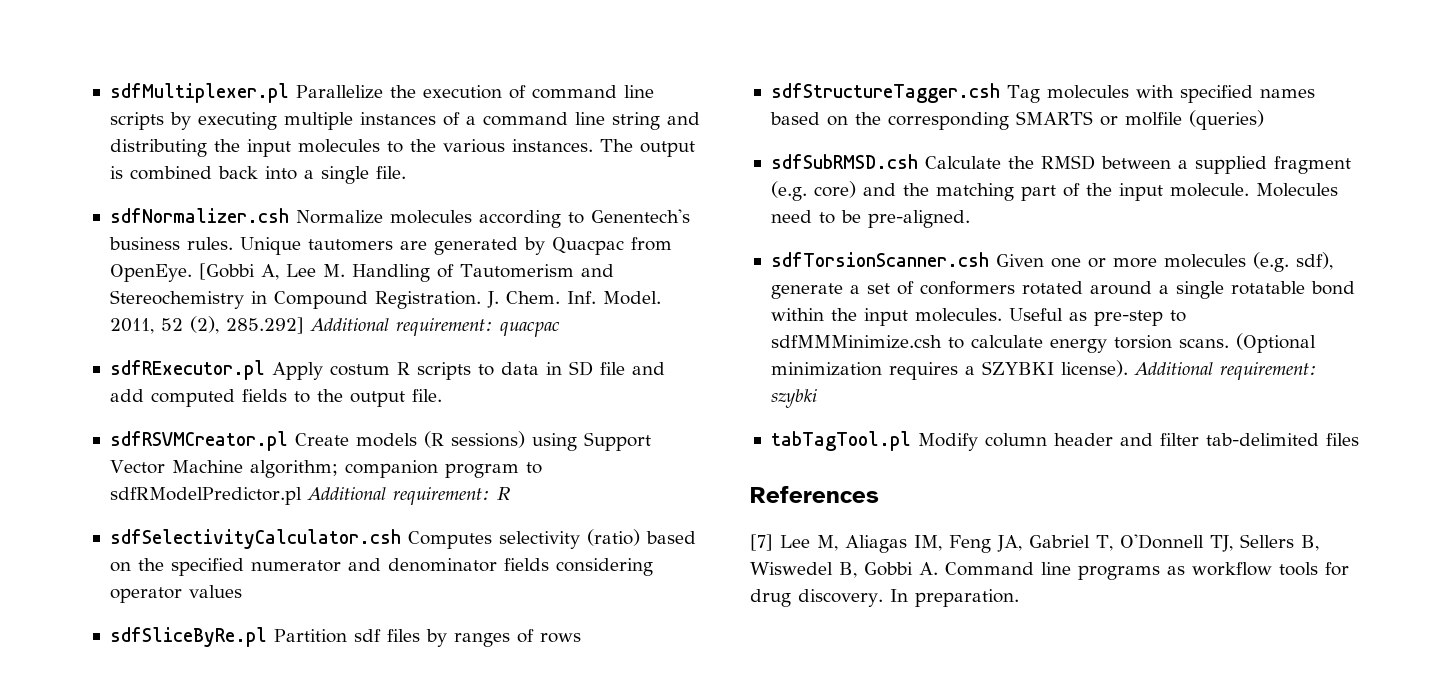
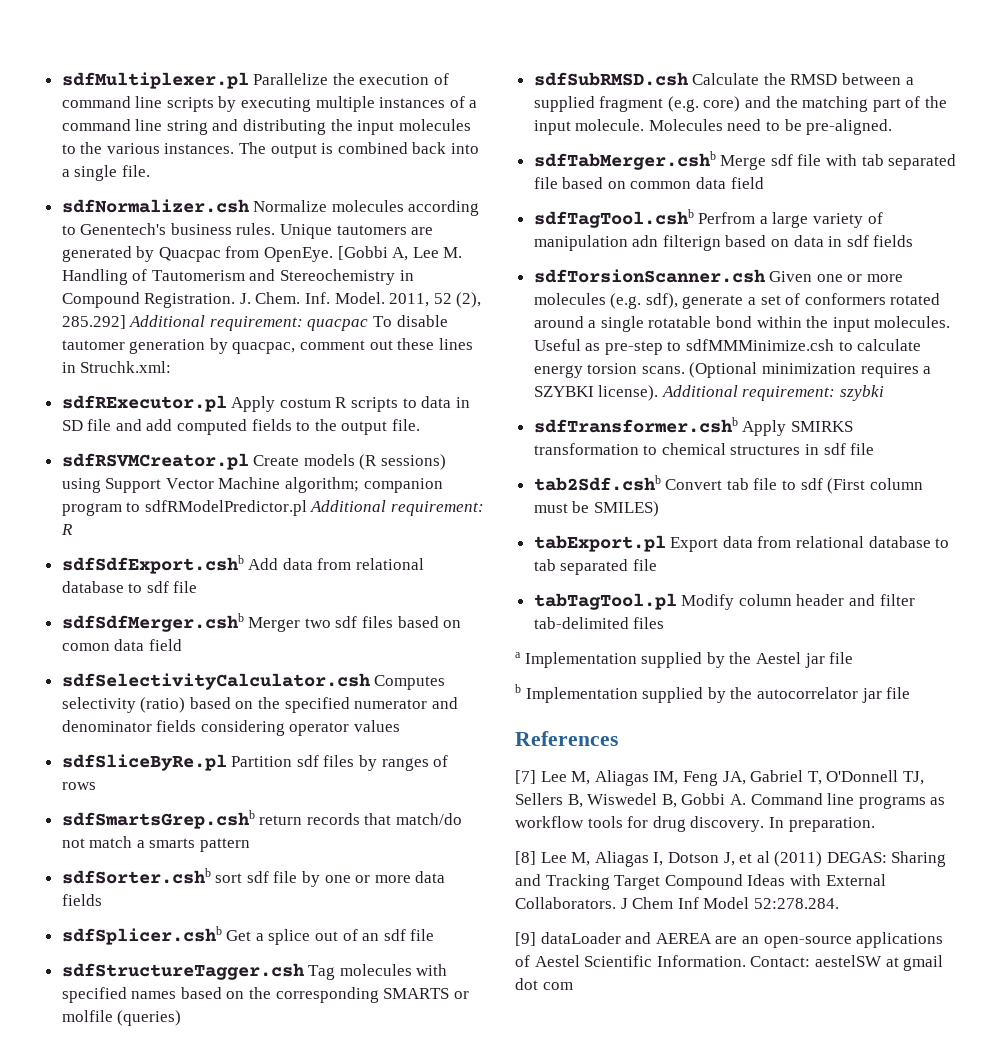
- 2011, 52 (2), 285.292] Additional requirement: quacpac
+ 2011, 52 (2), 285.292] Additional requirement: quacpac To disable tautomer generation by quacpac, comment out these lines in Struchk.xml:
+ sdfSdfExport.cshb Add data from relational database to sdf file
+ sdfSdfMerger.cshb Merger two sdf files based on comon data field
+ sdfSmartsGrep.cshb return records that match/do not match a smarts pattern
+ sdfSorter.cshb sort sdf file by one or more data fields
+ sdfSplicer.cshb Get a splice out of an sdf file
+ sdfTabMerger.cshb Merge sdf file with tab separated file based on common data field
+ sdfTagTool.cshb Perfrom a large variety of manipulation adn filterign based on data in sdf fields
+ sdfTransformer.cshb Apply SMIRKS transformation to chemical structures in sdf file
+ tab2Sdf.cshb Convert tab file to sdf (First column must be SMILES)
+ tabExport.pl Export data from relational database to tab separated file
+ a Implementation supplied by the Aestel jar file
+ b Implementation supplied by the autocorrelator jar file
+ [8] Lee M, Aliagas I, Dotson J, et al (2011) DEGAS: Sharing and Tracking Target Compound Ideas with External Collaborators. J Chem Inf Model 52:278.284.
+ [9] dataLoader and AEREA are an open-source applications of Aestel Scientific Information. Contact: aestelSW at gmail dot com

